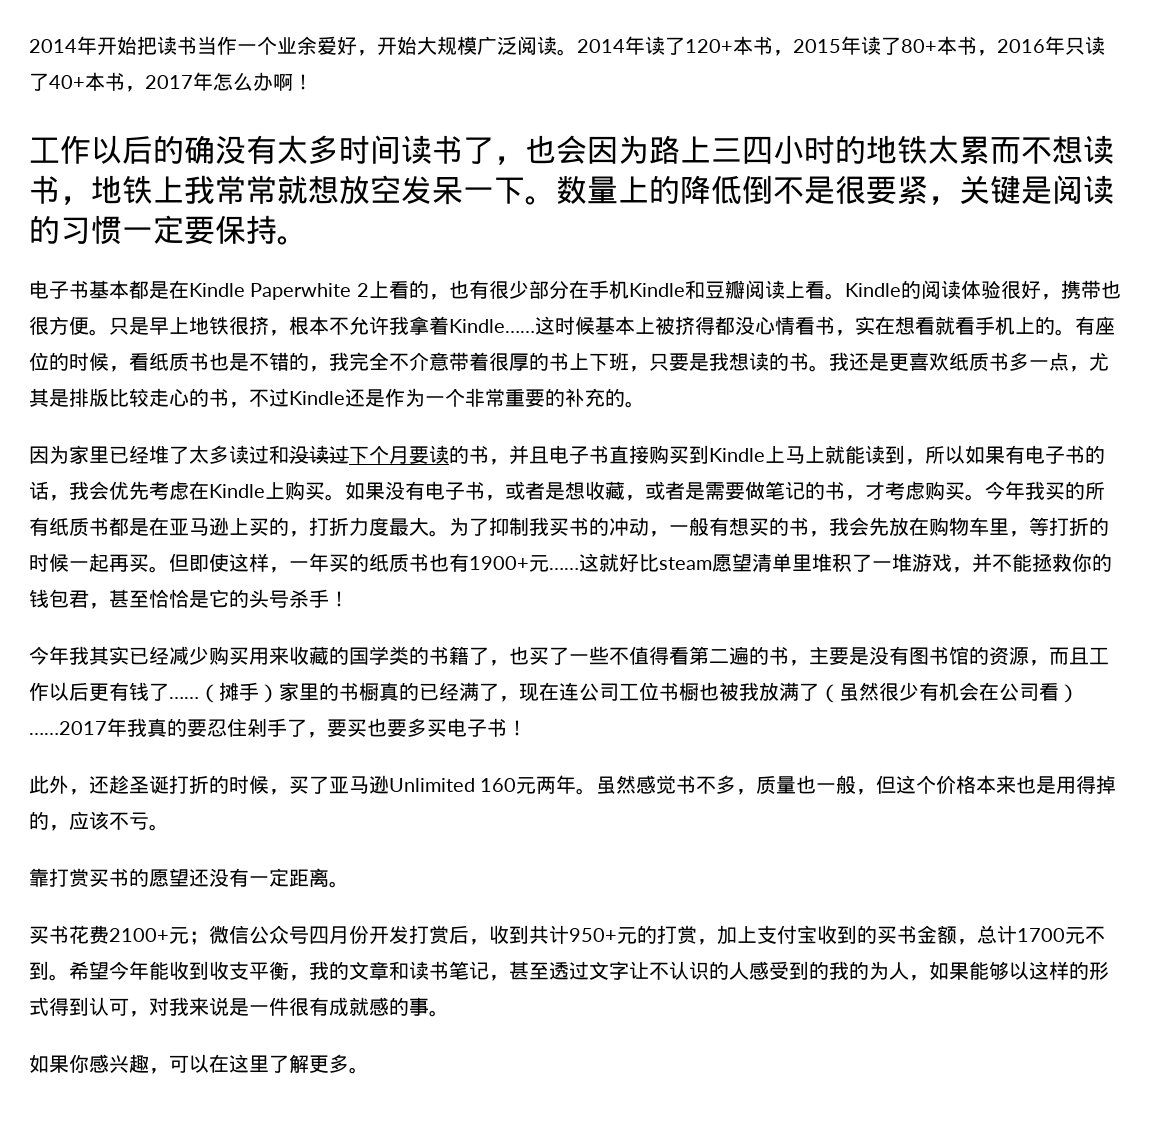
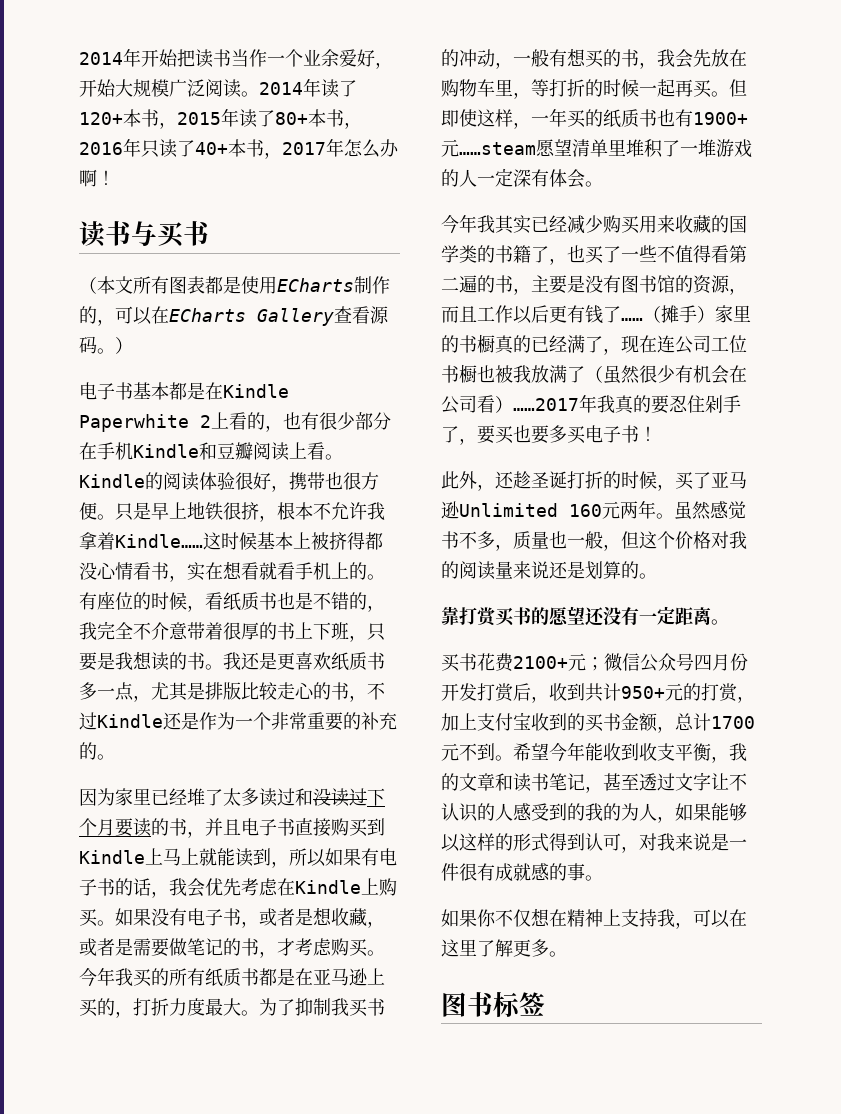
- 工作以后的确没有太多时间读书了，也会因为路上三四小时的地铁太累而不想读书，地铁上我常常就想放空发呆一下。数量上的降低倒不是很要紧，关键是阅读的习惯一定要保持。
+ 读书与买书
+ （本文所有图表都是使用ECharts制作的，可以在ECharts Gallery查看源码。）
- 但即使这样，一年买的纸质书也有1900+元……这就好比steam愿望清单里堆积了一堆游戏，并不能拯救你的钱包君，甚至恰恰是它的头号杀手！
+ 但即使这样，一年买的纸质书也有1900+元……steam愿望清单里堆积了一堆游戏的人一定深有体会。
- 虽然感觉书不多，质量也一般，但这个价格本来也是用得掉的，应该不亏。
+ 虽然感觉书不多，质量也一般，但这个价格对我的阅读量来说还是划算的。
- 如果你感兴趣，可以在这里了解更多。
+ 如果你不仅想在精神上支持我，可以在这里了解更多。
+ 图书标签

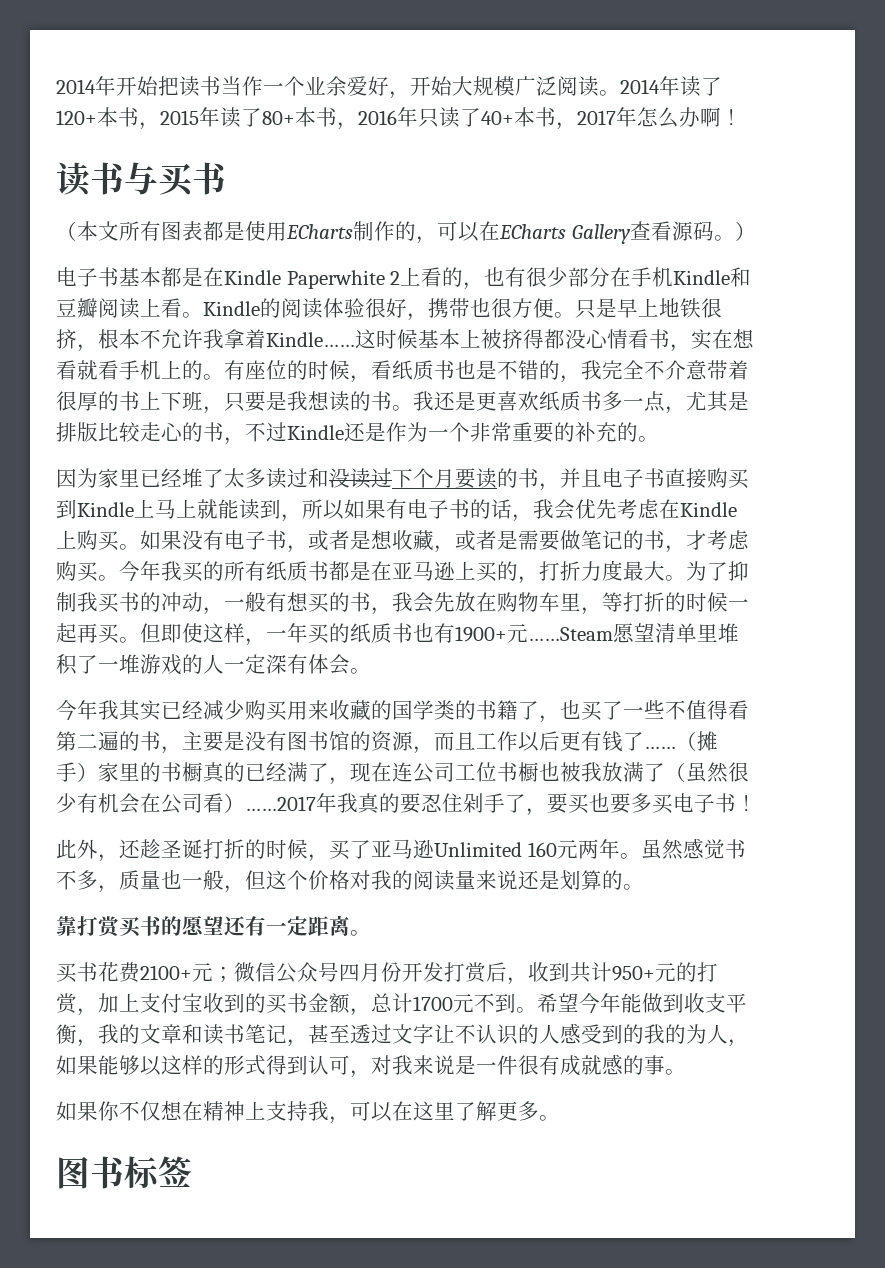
- 但即使这样，一年买的纸质书也有1900+元……steam愿望清单里堆积了一堆游戏的人一定深有体会。
+ 但即使这样，一年买的纸质书也有1900+元……Steam愿望清单里堆积了一堆游戏的人一定深有体会。
- 靠打赏买书的愿望还没有一定距离。
+ 靠打赏买书的愿望还有一定距离。
- 希望今年能收到收支平衡，我的文章和读书笔记，甚至透过文字让不认识的人感受到的我的为人，如果能够以这样的形式得到认可，对我来说是一件很有成就感的事。
+ 希望今年能做到收支平衡，我的文章和读书笔记，甚至透过文字让不认识的人感受到的我的为人，如果能够以这样的形式得到认可，对我来说是一件很有成就感的事。

